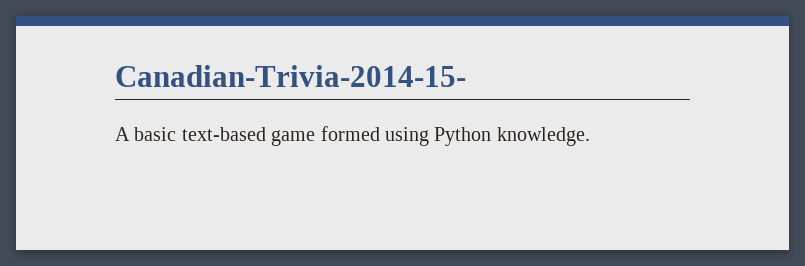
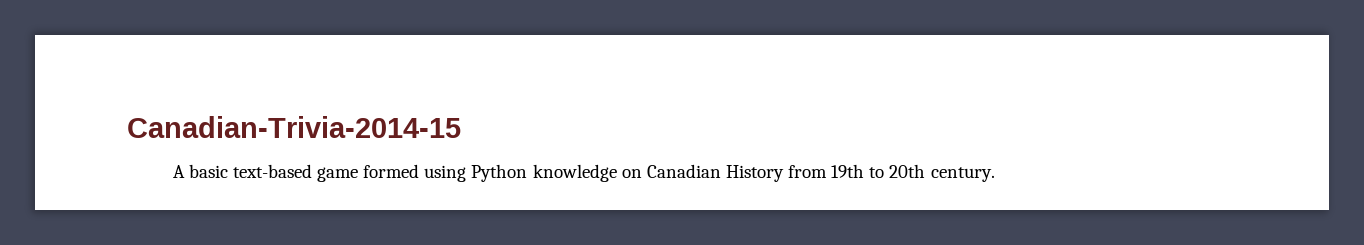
- Canadian-Trivia-2014-15-
+ Canadian-Trivia-2014-15
- A basic text-based game formed using Python knowledge.
+ A basic text-based game formed using Python knowledge on Canadian History from 19th to 20th century.

